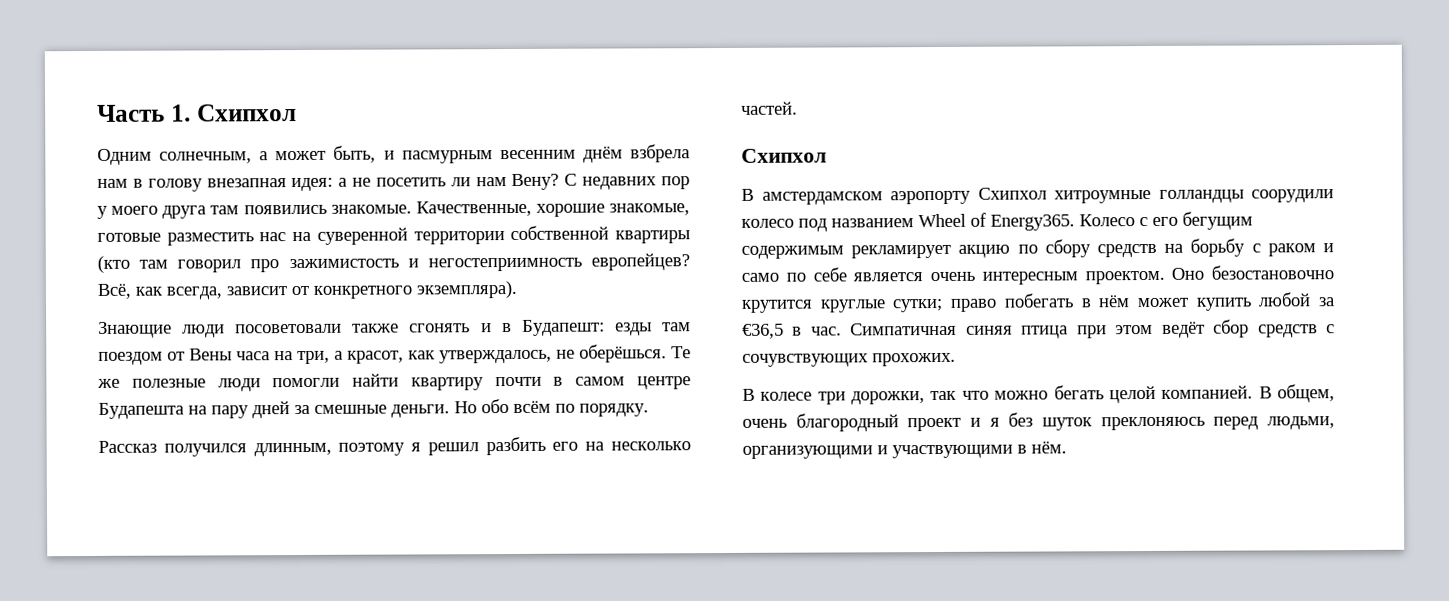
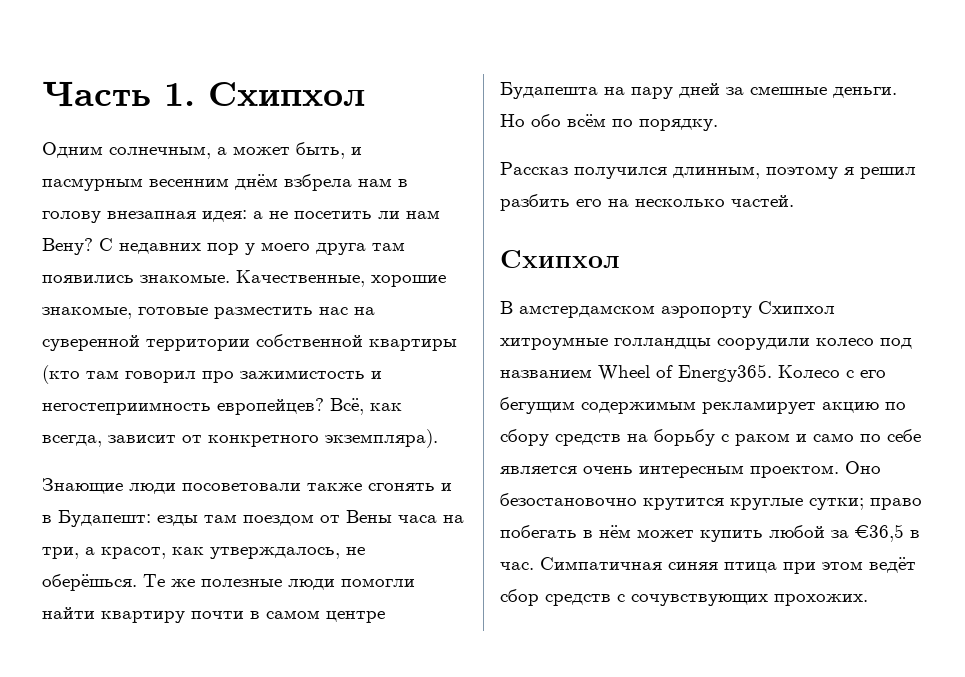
- В колесе три дорожки, так что можно бегать целой компанией. В общем, очень благородный проект и я без шуток преклоняюсь перед людьми, организующими и участвующими в нём.

